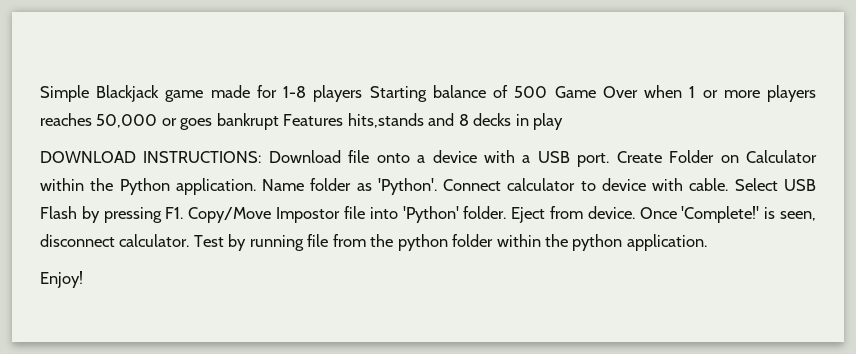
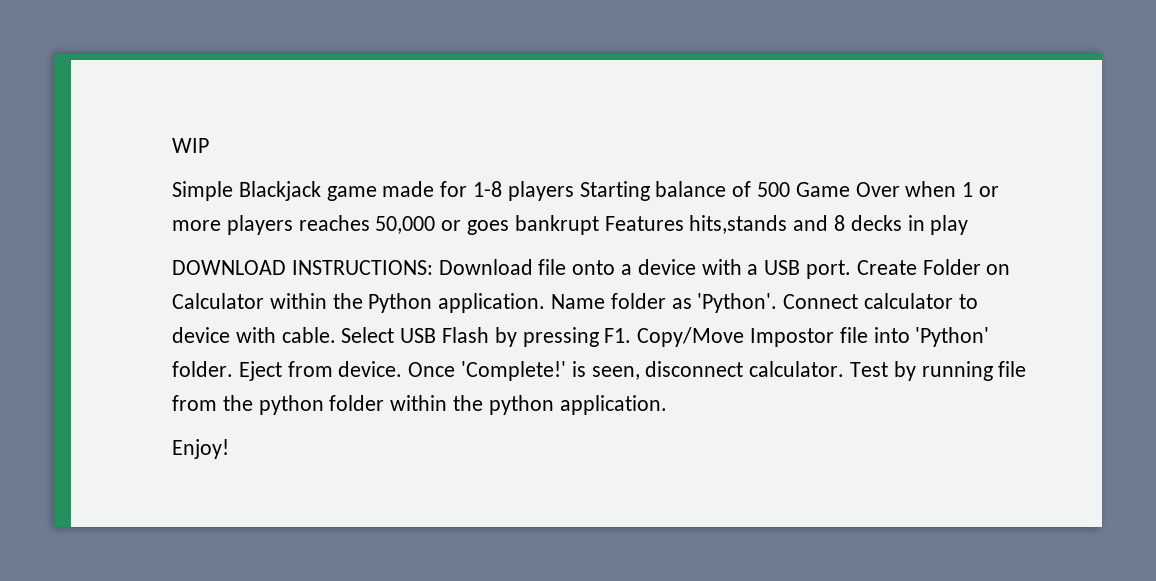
+ WIP

